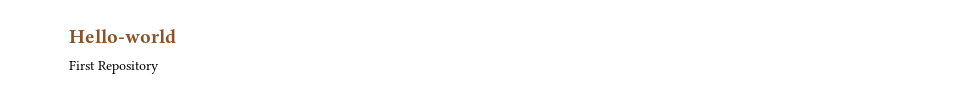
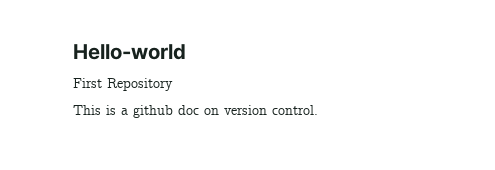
+ This is a github doc on version control.

